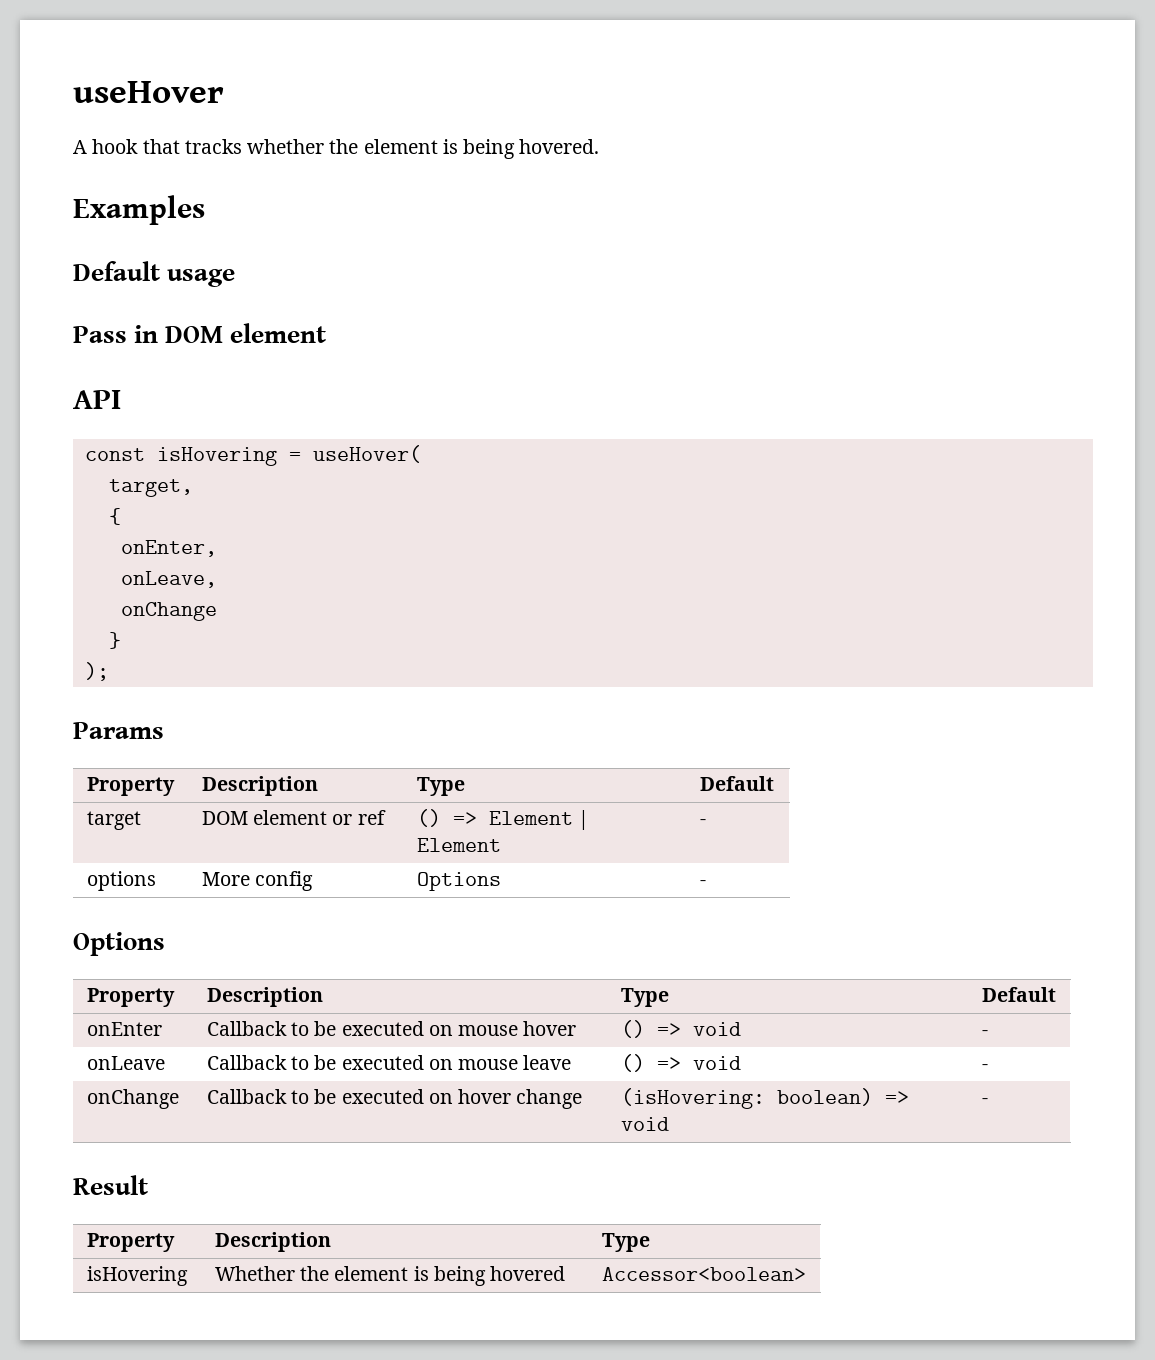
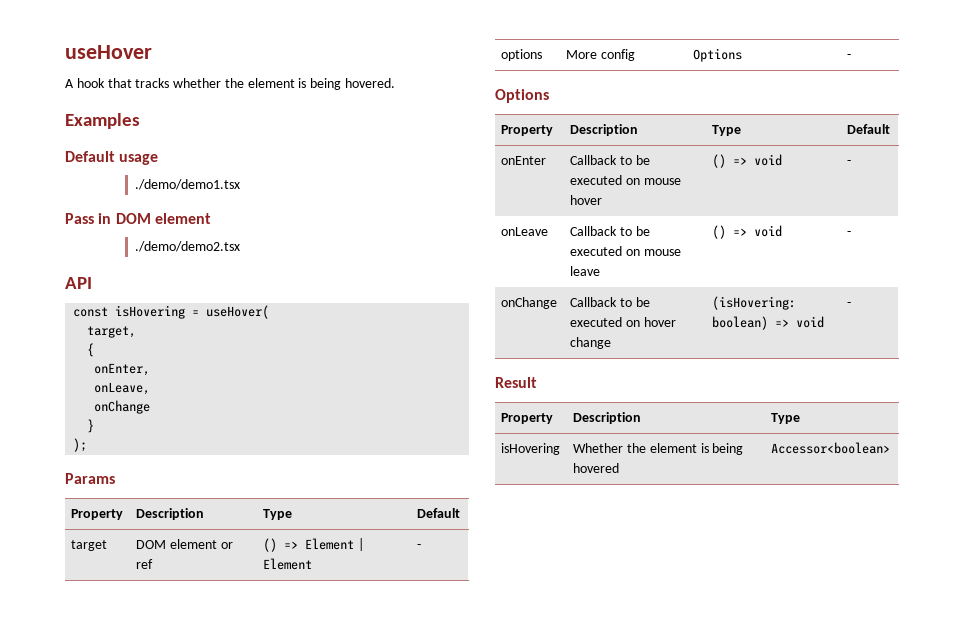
+ ./demo/demo1.tsx
+ ./demo/demo2.tsx

